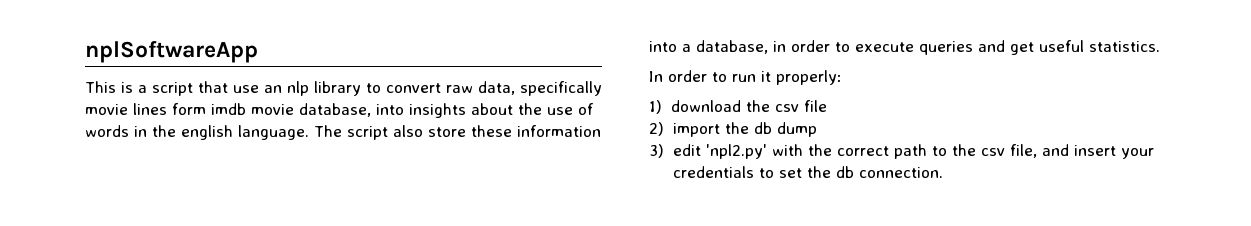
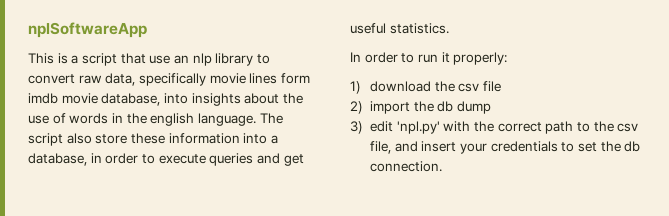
- 3) edit 'npl2.py' with the correct path to the csv file, and insert your credentials to set the db connection.
+ 3) edit 'npl.py' with the correct path to the csv file, and insert your credentials to set the db connection.

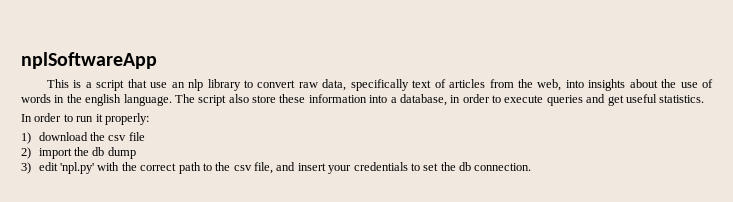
- This is a script that use an nlp library to convert raw data, specifically movie lines form imdb movie database, into insights about the use of words in the english language.
+ This is a script that use an nlp library to convert raw data, specifically text of articles from the web, into insights about the use of words in the english language.

